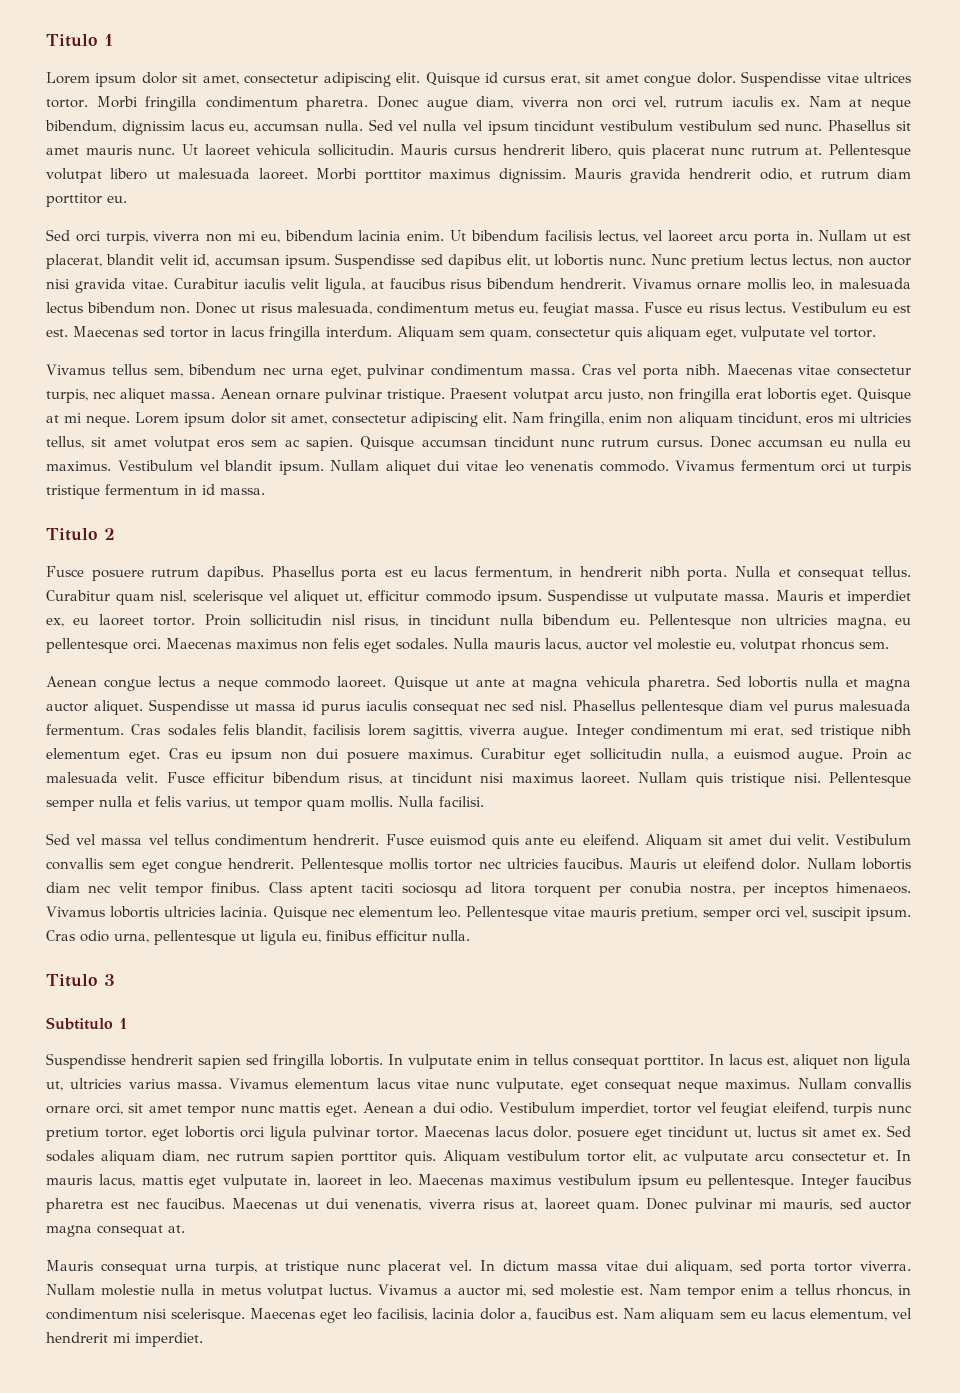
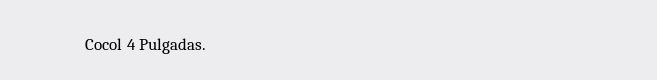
- Titulo 1
- Lorem ipsum dolor sit amet, consectetur adipiscing elit. Quisque id cursus erat, sit amet congue dolor. Suspendisse vitae ultrices tortor. Morbi fringilla condimentum pharetra. Donec augue diam, viverra non orci vel, rutrum iaculis ex. Nam at neque bibendum, dignissim lacus eu, accumsan nulla. Sed vel nulla vel ipsum tincidunt vestibulum vestibulum sed nunc. Phasellus sit amet mauris nunc. Ut laoreet vehicula sollicitudin. Mauris cursus hendrerit libero, quis placerat nunc rutrum at. Pellentesque volutpat libero ut malesuada laoreet. Morbi porttitor maximus dignissim. Mauris gravida hendrerit odio, et rutrum diam porttitor eu.
- Sed orci turpis, viverra non mi eu, bibendum lacinia enim. Ut bibendum facilisis lectus, vel laoreet arcu porta in. Nullam ut est placerat, blandit velit id, accumsan ipsum. Suspendisse sed dapibus elit, ut lobortis nunc. Nunc pretium lectus lectus, non auctor nisi gravida vitae. Curabitur iaculis velit ligula, at faucibus risus bibendum hendrerit. Vivamus ornare mollis leo, in malesuada lectus bibendum non. Donec ut risus malesuada, condimentum metus eu, feugiat massa. Fusce eu risus lectus. Vestibulum eu est est. Maecenas sed tortor in lacus fringilla interdum. Aliquam sem quam, consectetur quis aliquam eget, vulputate vel tortor.
- Vivamus tellus sem, bibendum nec urna eget, pulvinar condimentum massa. Cras vel porta nibh. Maecenas vitae consectetur turpis, nec aliquet massa. Aenean ornare pulvinar tristique. Praesent volutpat arcu justo, non fringilla erat lobortis eget. Quisque at mi neque. Lorem ipsum dolor sit amet, consectetur adipiscing elit. Nam fringilla, enim non aliquam tincidunt, eros mi ultricies tellus, sit amet volutpat eros sem ac sapien. Quisque accumsan tincidunt nunc rutrum cursus. Donec accumsan eu nulla eu maximus. Vestibulum vel blandit ipsum. Nullam aliquet dui vitae leo venenatis commodo. Vivamus fermentum orci ut turpis tristique fermentum in id massa.
- Titulo 2
- Fusce posuere rutrum dapibus. Phasellus porta est eu lacus fermentum, in hendrerit nibh porta. Nulla et consequat tellus. Curabitur quam nisl, scelerisque vel aliquet ut, efficitur commodo ipsum. Suspendisse ut vulputate massa. Mauris et imperdiet ex, eu laoreet tortor. Proin sollicitudin nisl risus, in tincidunt nulla bibendum eu. Pellentesque non ultricies magna, eu pellentesque orci. Maecenas maximus non felis eget sodales. Nulla mauris lacus, auctor vel molestie eu, volutpat rhoncus sem.
- Aenean congue lectus a neque commodo laoreet. Quisque ut ante at magna vehicula pharetra. Sed lobortis nulla et magna auctor aliquet. Suspendisse ut massa id purus iaculis consequat nec sed nisl. Phasellus pellentesque diam vel purus malesuada fermentum. Cras sodales felis blandit, facilisis lorem sagittis, viverra augue. Integer condimentum mi erat, sed tristique nibh elementum eget. Cras eu ipsum non dui posuere maximus. Curabitur eget sollicitudin nulla, a euismod augue. Proin ac malesuada velit. Fusce efficitur bibendum risus, at tincidunt nisi maximus laoreet. Nullam quis tristique nisi. Pellentesque semper nulla et felis varius, ut tempor quam mollis. Nulla facilisi.
- Sed vel massa vel tellus condimentum hendrerit. Fusce euismod quis ante eu eleifend. Aliquam sit amet dui velit. Vestibulum convallis sem eget congue hendrerit. Pellentesque mollis tortor nec ultricies faucibus. Mauris ut eleifend dolor. Nullam lobortis diam nec velit tempor finibus. Class aptent taciti sociosqu ad litora torquent per conubia nostra, per inceptos himenaeos. Vivamus lobortis ultricies lacinia. Quisque nec elementum leo. Pellentesque vitae mauris pretium, semper orci vel, suscipit ipsum. Cras odio urna, pellentesque ut ligula eu, finibus efficitur nulla.
- Titulo 3
- Subtitulo 1
- Suspendisse hendrerit sapien sed fringilla lobortis. In vulputate enim in tellus consequat porttitor. In lacus est, aliquet non ligula ut, ultricies varius massa. Vivamus elementum lacus vitae nunc vulputate, eget consequat neque maximus. Nullam convallis ornare orci, sit amet tempor nunc mattis eget. Aenean a dui odio. Vestibulum imperdiet, tortor vel feugiat eleifend, turpis nunc pretium tortor, eget lobortis orci ligula pulvinar tortor. Maecenas lacus dolor, posuere eget tincidunt ut, luctus sit amet ex. Sed sodales aliquam diam, nec rutrum sapien porttitor quis. Aliquam vestibulum tortor elit, ac vulputate arcu consectetur et. In mauris lacus, mattis eget vulputate in, laoreet in leo. Maecenas maximus vestibulum ipsum eu pellentesque. Integer faucibus pharetra est nec faucibus. Maecenas ut dui venenatis, viverra risus at, laoreet quam. Donec pulvinar mi mauris, sed auctor magna consequat at.
- Mauris consequat urna turpis, at tristique nunc placerat vel. In dictum massa vitae dui aliquam, sed porta tortor viverra. Nullam molestie nulla in metus volutpat luctus. Vivamus a auctor mi, sed molestie est. Nam tempor enim a tellus rhoncus, in condimentum nisi scelerisque. Maecenas eget leo facilisis, lacinia dolor a, faucibus est. Nam aliquam sem eu lacus elementum, vel hendrerit mi imperdiet.
+ Cocol 4 Pulgadas.

